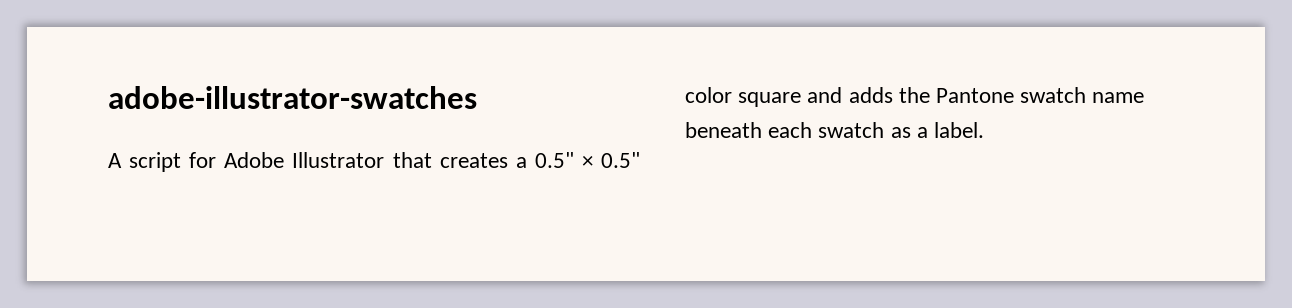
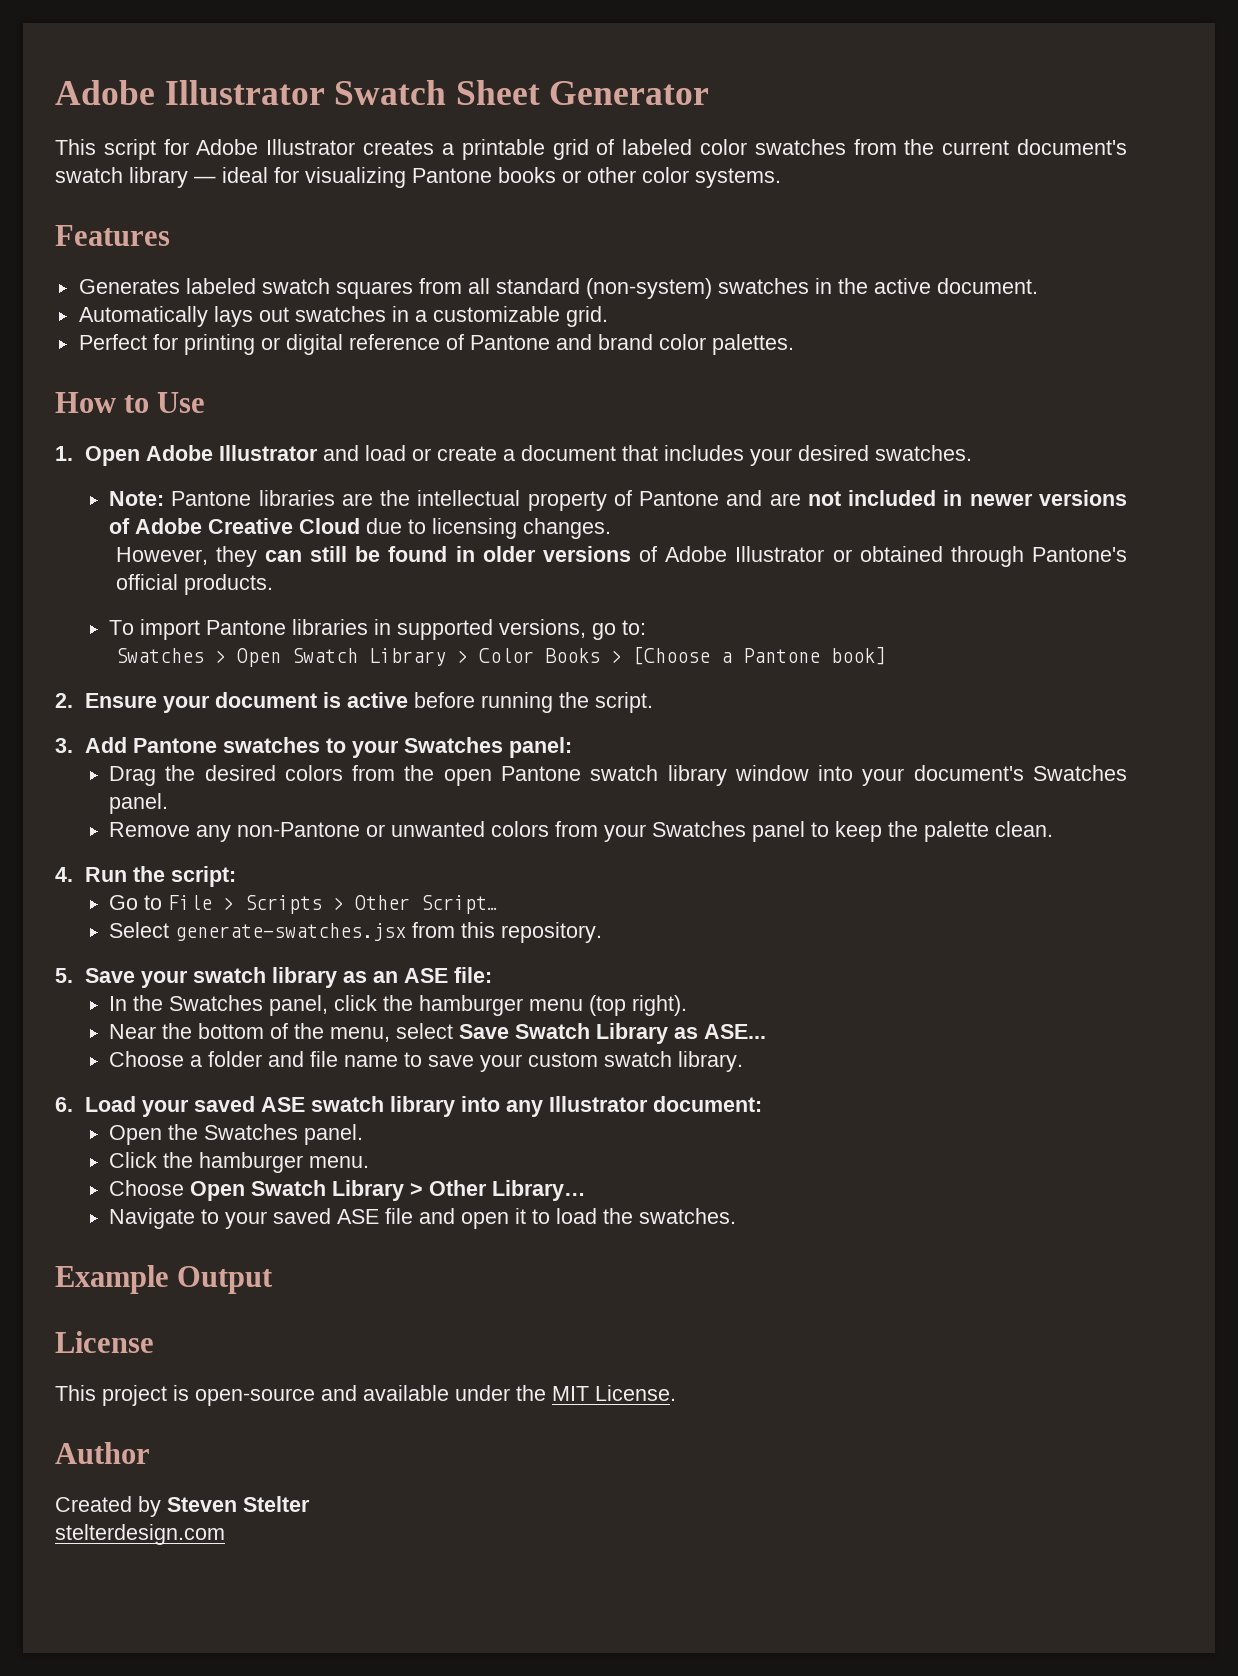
- adobe-illustrator-swatches
- A script for Adobe Illustrator that creates a 0.5" × 0.5" color square and adds the Pantone swatch name beneath each swatch as a label.
+ Adobe Illustrator Swatch Sheet Generator
+ This script for Adobe Illustrator creates a printable grid of labeled color swatches from the current document's swatch library — ideal for visualizing Pantone books or other color systems.
+ Features
+ Generates labeled swatch squares from all standard (non-system) swatches in the active document.
+ Automatically lays out swatches in a customizable grid.
+ Perfect for printing or digital reference of Pantone and brand color palettes.
+ How to Use
+ 1. Open Adobe Illustrator and load or create a document that includes your desired swatches.
+ Note: Pantone libraries are the intellectual property of Pantone and are not included in newer versions of Adobe Creative Cloud due to licensing changes.
+ However, they can still be found in older versions of Adobe Illustrator or obtained through Pantone's official products.
+ To import Pantone libraries in supported versions, go to:
+ Swatches > Open Swatch Library > Color Books > [Choose a Pantone book]
+ 2. Ensure your document is active before running the script.
+ 3. Add Pantone swatches to your Swatches panel:
+ Drag the desired colors from the open Pantone swatch library window into your document's Swatches panel.
+ Remove any non-Pantone or unwanted colors from your Swatches panel to keep the palette clean.
+ 4. Run the script:
+ Go to File > Scripts > Other Script…
+ Select generate-swatches.jsx from this repository.
+ 5. Save your swatch library as an ASE file:
+ In the Swatches panel, click the hamburger menu (top right).
+ Near the bottom of the menu, select Save Swatch Library as ASE...
+ Choose a folder and file name to save your custom swatch library.
+ 6. Load your saved ASE swatch library into any Illustrator document:
+ Open the Swatches panel.
+ Click the hamburger menu.
+ Choose Open Swatch Library > Other Library…
+ Navigate to your saved ASE file and open it to load the swatches.
+ Example Output
+ License
+ This project is open-source and available under the MIT License.
+ Author
+ Created by Steven Stelter
+ stelterdesign.com

